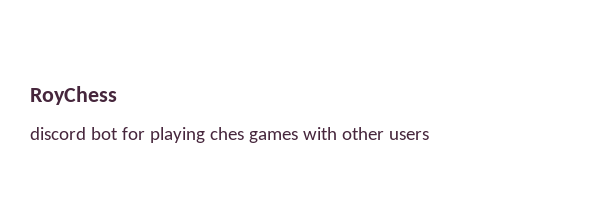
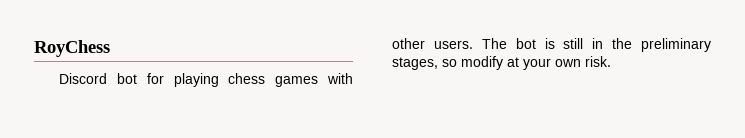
- discord bot for playing ches games with other users
+ Discord bot for playing chess games with other users. The bot is still in the preliminary stages, so modify at your own risk.

